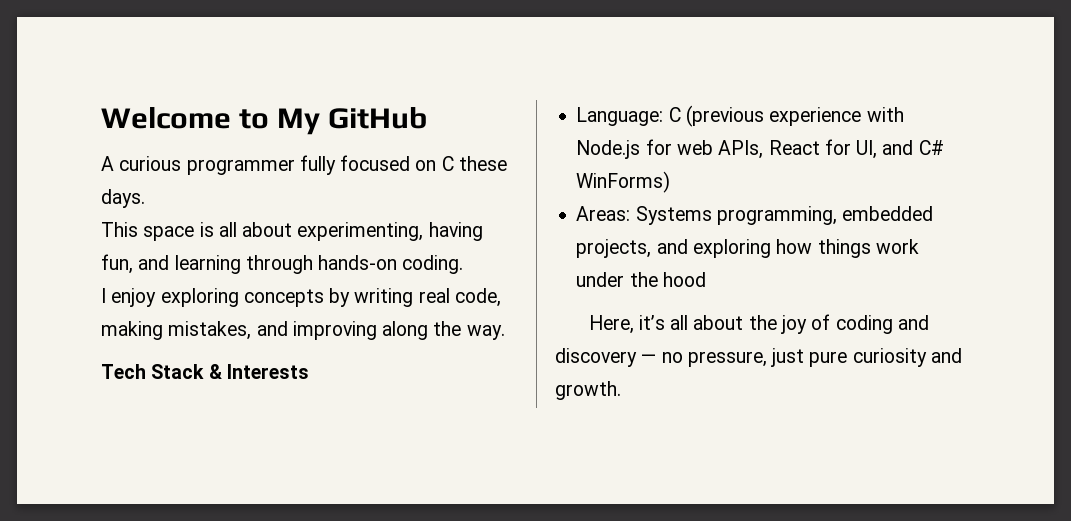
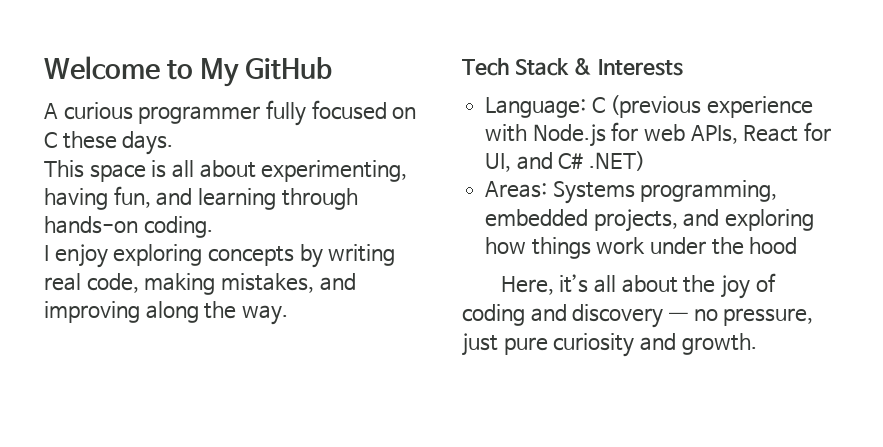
- Language: C (previous experience with Node.js for web APIs, React for UI, and C# WinForms)
+ Language: C (previous experience with Node.js for web APIs, React for UI, and C# .NET)

